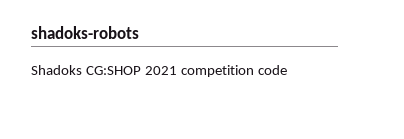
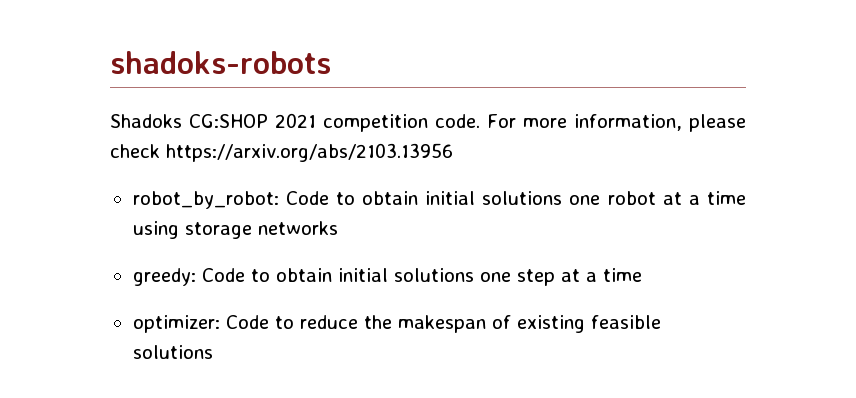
- Shadoks CG:SHOP 2021 competition code
+ Shadoks CG:SHOP 2021 competition code. For more information, please check https://arxiv.org/abs/2103.13956
+ robot_by_robot: Code to obtain initial solutions one robot at a time using storage networks
+ greedy: Code to obtain initial solutions one step at a time
+ optimizer: Code to reduce the makespan of existing feasible solutions

